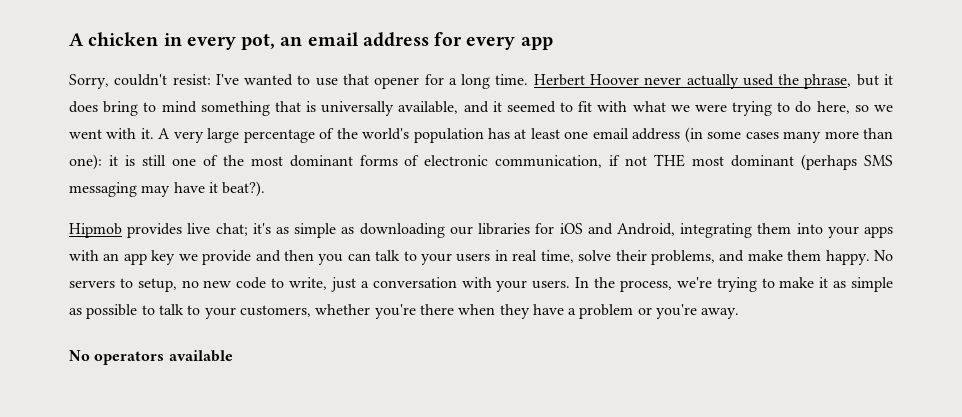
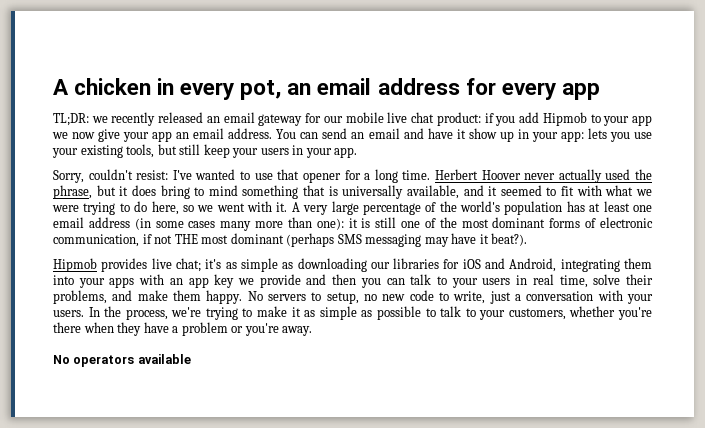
+ TL;DR: we recently released an email gateway for our mobile live chat product: if you add Hipmob to your app we now give your app an email address. You can send an email and have it show up in your app: lets you use your existing tools, but still keep your users in your app.

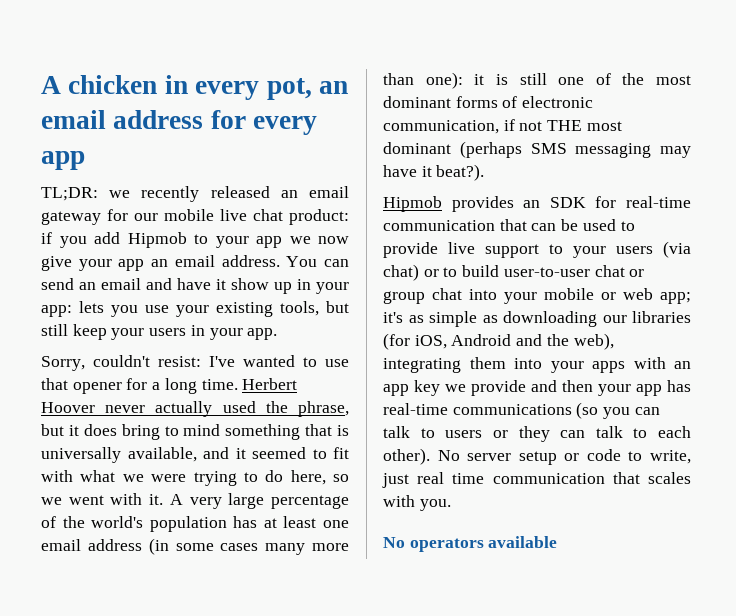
- Hipmob provides live chat; it's as simple as downloading our libraries for iOS and Android, integrating them into your apps with an app key we provide and then you can talk to your users in real time, solve their problems, and make them happy. No servers to setup, no new code to write, just a conversation with your users. In the process, we're trying to make it as simple as possible to talk to your customers, whether you're there when they have a problem or you're away.
+ Hipmob provides an SDK for real-time communication that can be used to provide live support to your users (via chat) or to build user-to-user chat or group chat into your mobile or web app; it's as simple as downloading our libraries (for iOS, Android and the web), integrating them into your apps with an app key we provide and then your app has real-time communications (so you can talk to users or they can talk to each other). No server setup or code to write, just real time communication that scales with you.

